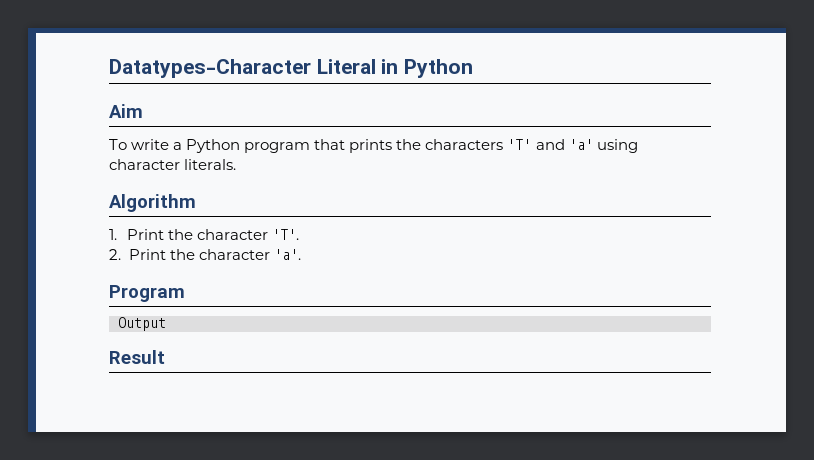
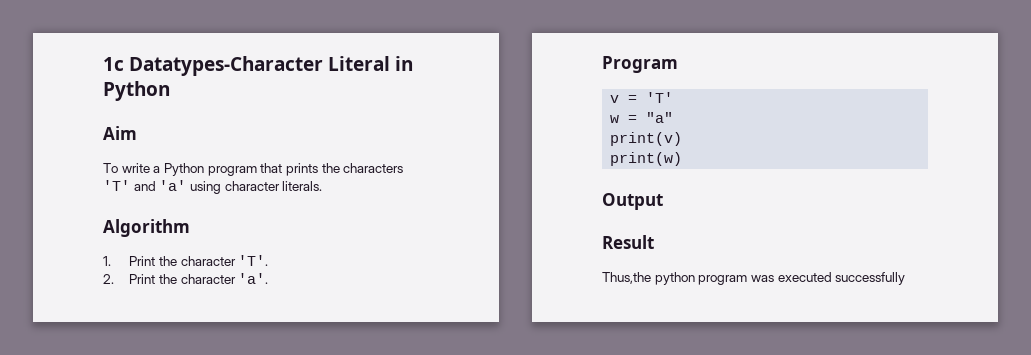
- Datatypes-Character Literal in Python
+ 1c Datatypes-Character Literal in Python
+ v = 'T'
+ w = "a"
+ print(v)
+ print(w)
  Output
  Result
+ Thus,the python program was executed successfully

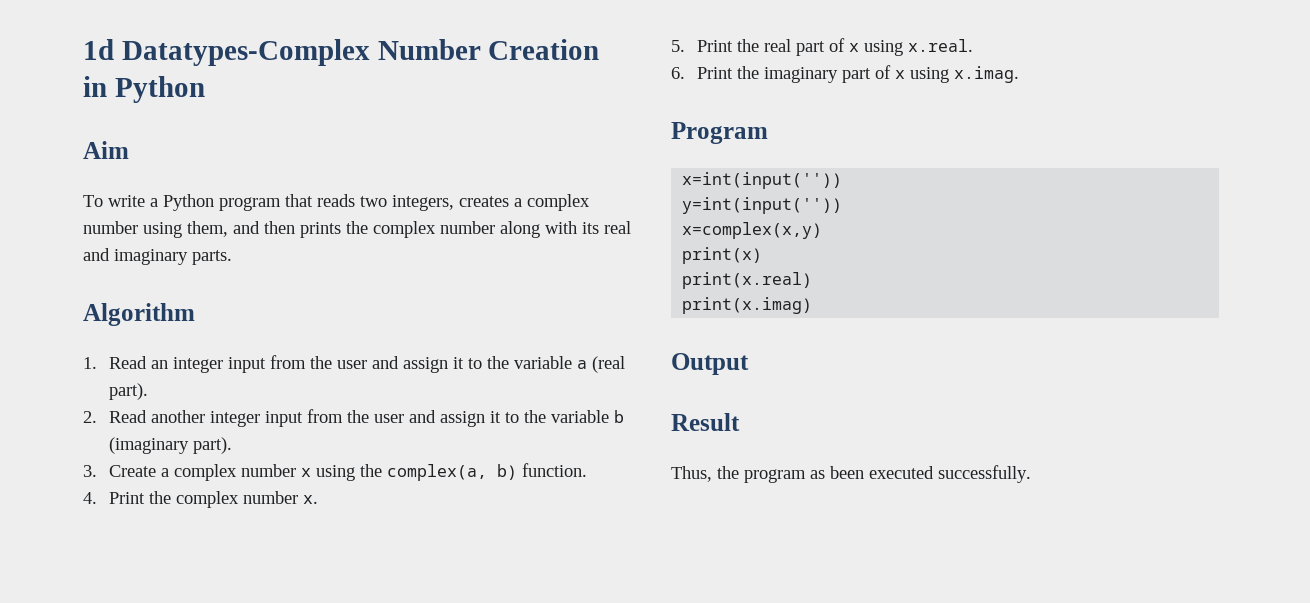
- 1c Datatypes-Character Literal in Python
+ 1d Datatypes-Complex Number Creation in Python
- To write a Python program that prints the characters 'T' and 'a' using character literals.
+ To write a Python program that reads two integers, creates a complex number using them, and then prints the complex number along with its real and imaginary parts.
  Algorithm
- 1. Print the character 'T'.
- 2. Print the character 'a'.
+ 1. Read an integer input from the user and assign it to the variable a (real part).
+ 2. Read another integer input from the user and assign it to the variable b (imaginary part).
+ 3. Create a complex number x using the complex(a, b) function.
+ 4. Print the complex number x.
+ 5. Print the real part of x using x.real.
+ 6. Print the imaginary part of x using x.imag.
  Program
- v = 'T'
- w = "a"
- print(v)
- print(w)
+ x=int(input(''))
+ y=int(input(''))
+ x=complex(x,y)
+ print(x)
+ print(x.real)
+ print(x.imag)
  Output
  Result
- Thus,the python program was executed successfully
+ Thus, the program as been executed successfully.

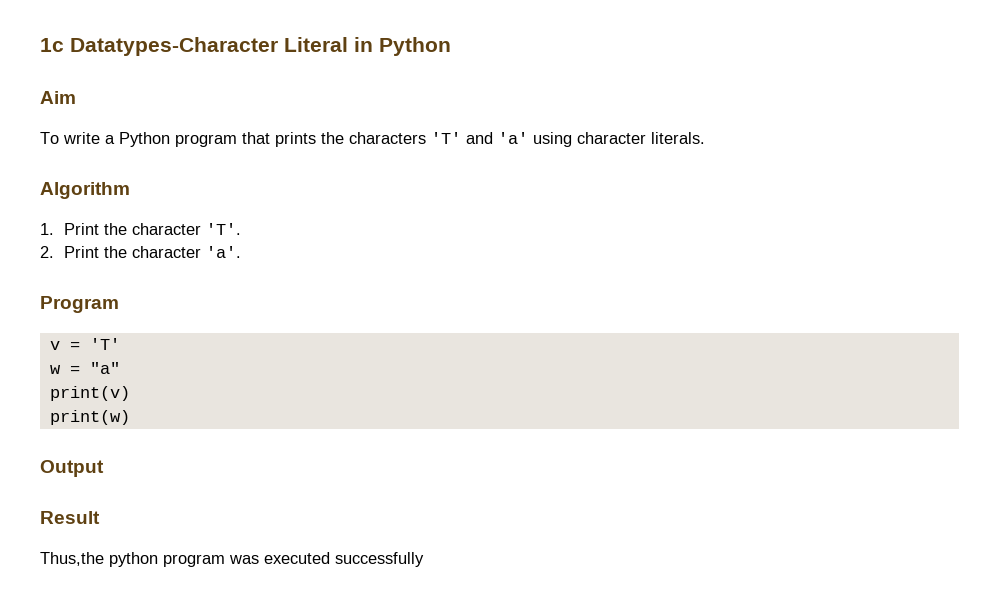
- 1d Datatypes-Complex Number Creation in Python
+ 1c Datatypes-Character Literal in Python
- To write a Python program that reads two integers, creates a complex number using them, and then prints the complex number along with its real and imaginary parts.
+ To write a Python program that prints the characters 'T' and 'a' using character literals.
  Algorithm
- 1. Read an integer input from the user and assign it to the variable a (real part).
- 2. Read another integer input from the user and assign it to the variable b (imaginary part).
- 3. Create a complex number x using the complex(a, b) function.
- 4. Print the complex number x.
- 5. Print the real part of x using x.real.
- 6. Print the imaginary part of x using x.imag.
+ 1. Print the character 'T'.
+ 2. Print the character 'a'.
  Program
- x=int(input(''))
- y=int(input(''))
- x=complex(x,y)
- print(x)
- print(x.real)
- print(x.imag)
+ v = 'T'
+ w = "a"
+ print(v)
+ print(w)
  Output
  Result
- Thus, the program as been executed successfully.
+ Thus,the python program was executed successfully

